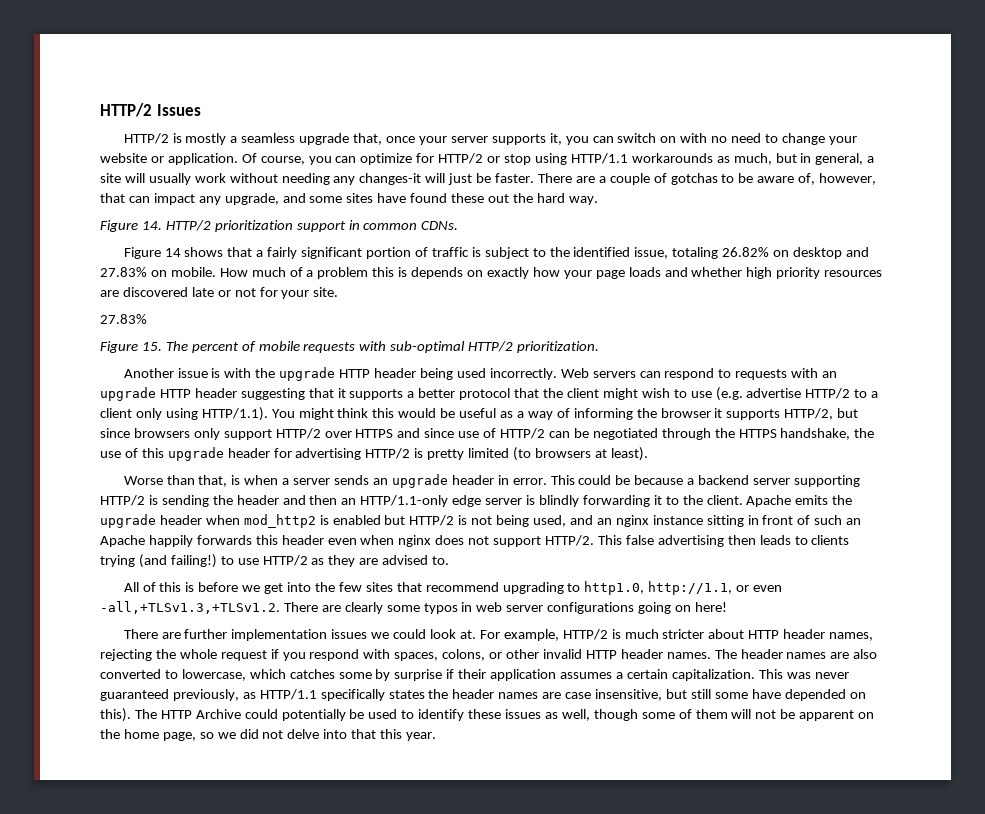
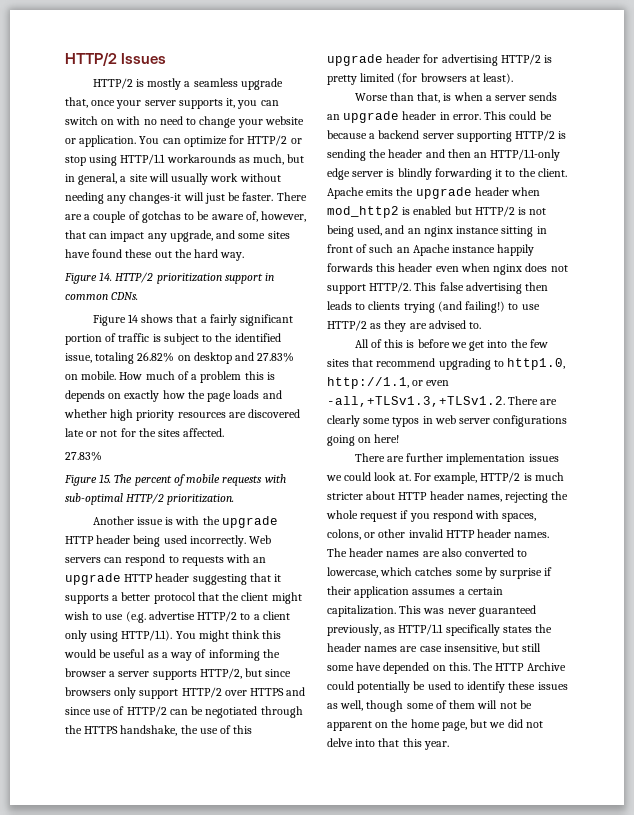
- Of course, you can optimize for HTTP/2 or stop using HTTP/1.1 workarounds as much, but in general, a site will usually work without needing any changes-it will just be faster.
+ You can optimize for HTTP/2 or stop using HTTP/1.1 workarounds as much, but in general, a site will usually work without needing any changes-it will just be faster.
- How much of a problem this is depends on exactly how your page loads and whether high priority resources are discovered late or not for your site.
+ How much of a problem this is depends on exactly how the page loads and whether high priority resources are discovered late or not for the sites affected.
- Web servers can respond to requests with an upgrade HTTP header suggesting that it supports a better protocol that the client might wish to use (e.g. advertise HTTP/2 to a client only using HTTP/1.1). You might think this would be useful as a way of informing the browser it supports HTTP/2, but since browsers only support HTTP/2 over HTTPS and since use of HTTP/2 can be negotiated through the HTTPS handshake, the use of this upgrade header for advertising HTTP/2 is pretty limited (to browsers at least).
+ Web servers can respond to requests with an upgrade HTTP header suggesting that it supports a better protocol that the client might wish to use (e.g. advertise HTTP/2 to a client only using HTTP/1.1). You might think this would be useful as a way of informing the browser a server supports HTTP/2, but since browsers only support HTTP/2 over HTTPS and since use of HTTP/2 can be negotiated through the HTTPS handshake, the use of this upgrade header for advertising HTTP/2 is pretty limited (for browsers at least).
- Apache emits the upgrade header when mod_http2 is enabled but HTTP/2 is not being used, and an nginx instance sitting in front of such an Apache happily forwards this header even when nginx does not support HTTP/2.
+ Apache emits the upgrade header when mod_http2 is enabled but HTTP/2 is not being used, and an nginx instance sitting in front of such an Apache instance happily forwards this header even when nginx does not support HTTP/2.
- This was never guaranteed previously, as HTTP/1.1 specifically states the header names are case insensitive, but still some have depended on this).
+ This was never guaranteed previously, as HTTP/1.1 specifically states the header names are case insensitive, but still some have depended on this.
- The HTTP Archive could potentially be used to identify these issues as well, though some of them will not be apparent on the home page, so we did not delve into that this year.
+ The HTTP Archive could potentially be used to identify these issues as well, though some of them will not be apparent on the home page, but we did not delve into that this year.

